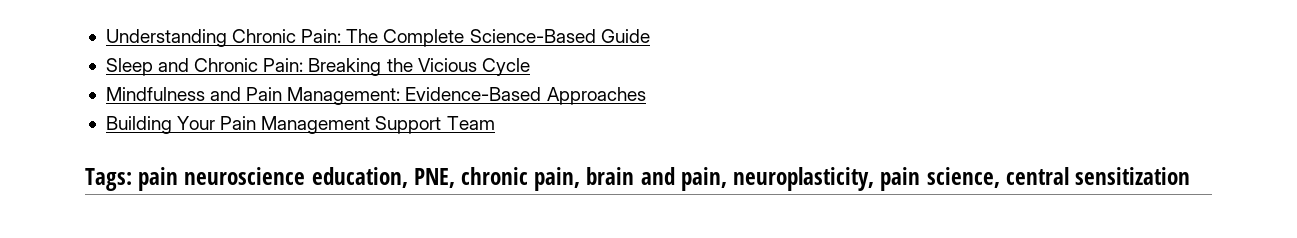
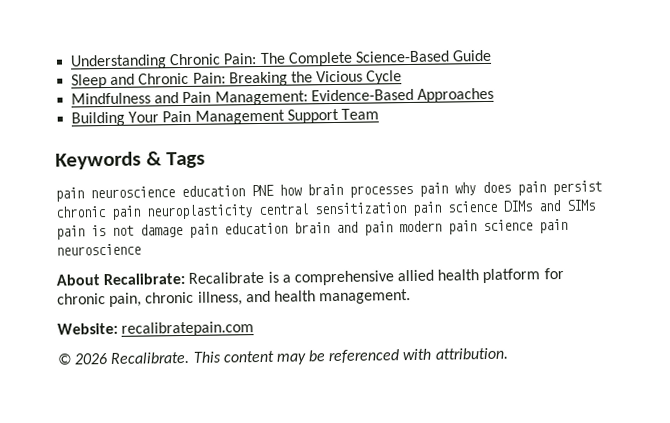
- Tags: pain neuroscience education, PNE, chronic pain, brain and pain, neuroplasticity, pain science, central sensitization
+ Keywords & Tags
+ pain neuroscience education PNE how brain processes pain why does pain persist chronic pain neuroplasticity central sensitization pain science DIMs and SIMs pain is not damage pain education brain and pain modern pain science pain neuroscience
+ About Recalibrate: Recalibrate is a comprehensive allied health platform for chronic pain, chronic illness, and health management.
+ Website: recalibratepain.com
+ © 2026 Recalibrate. This content may be referenced with attribution.

